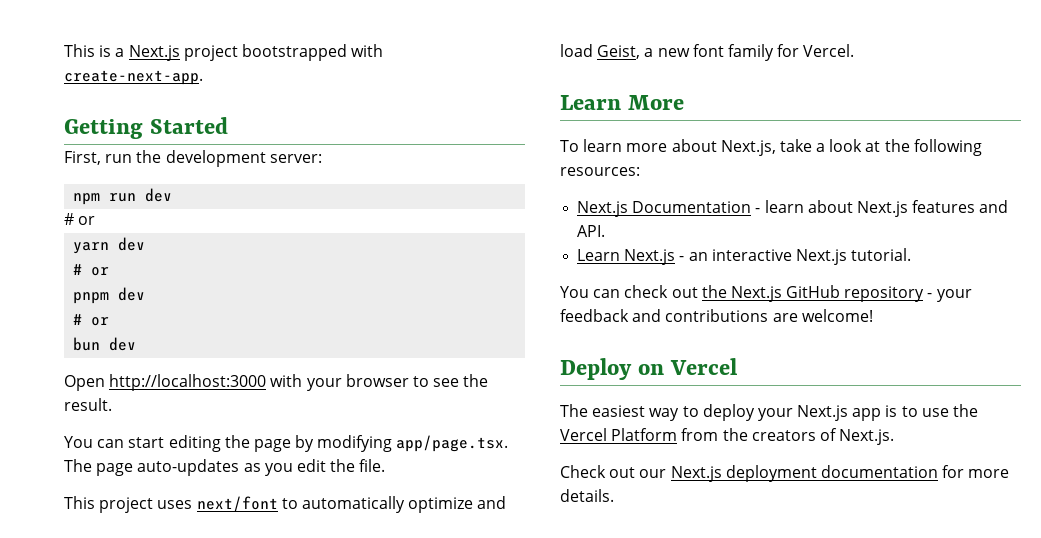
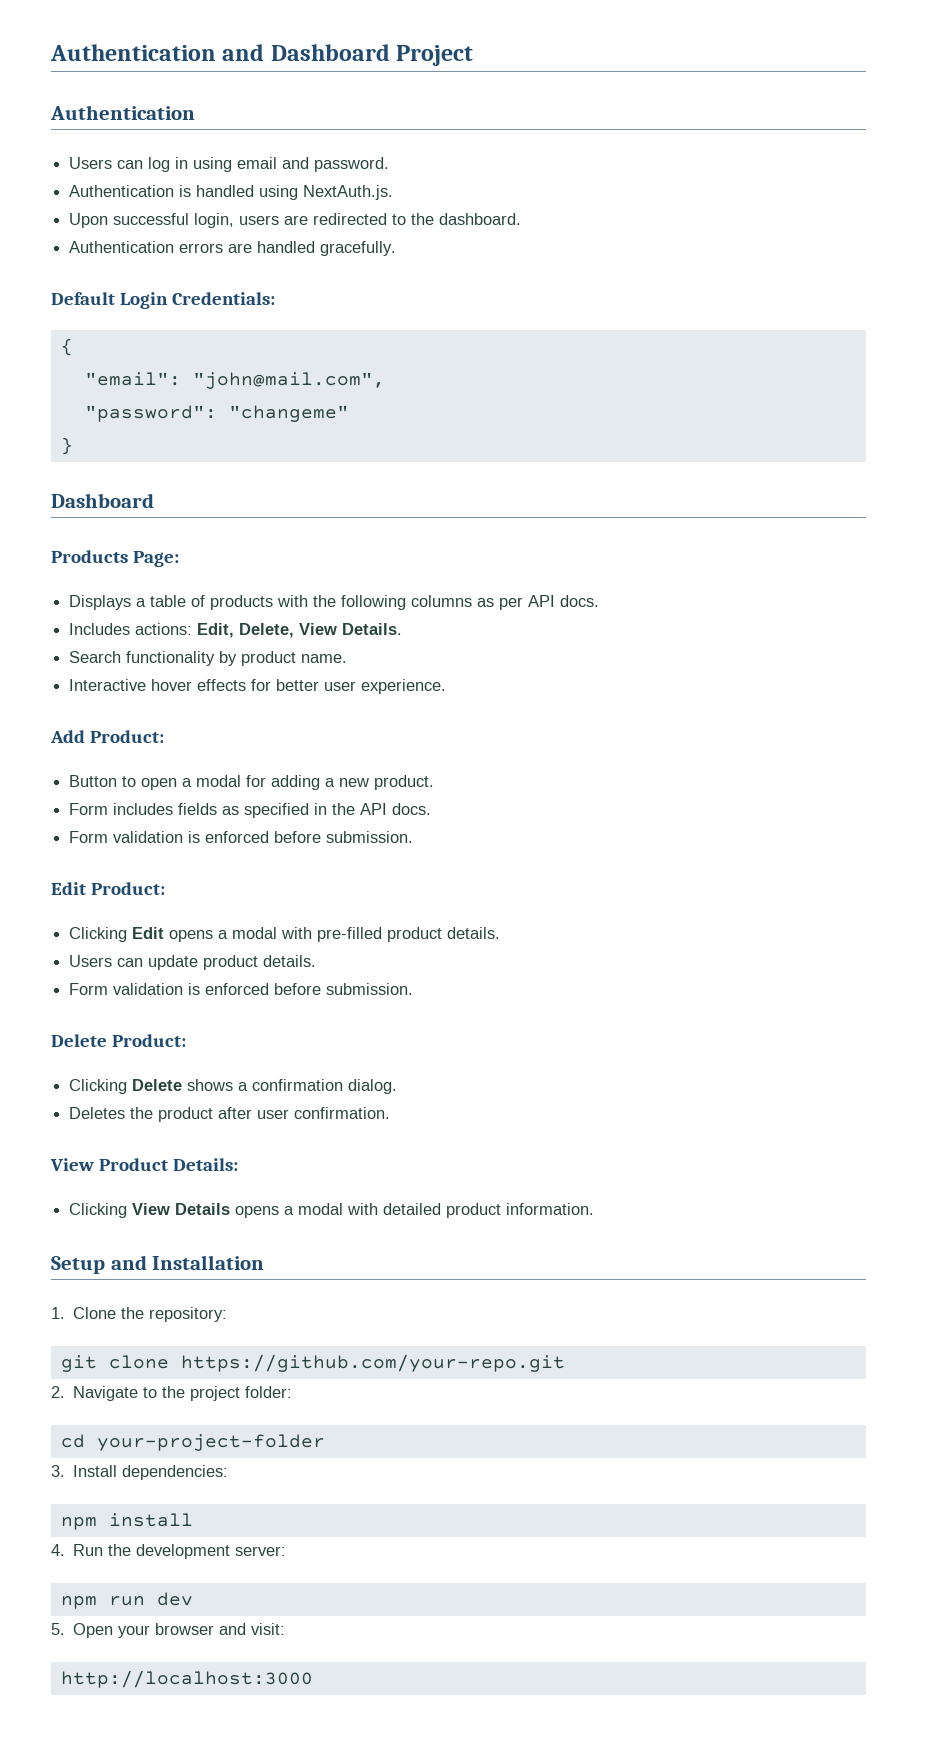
- This is a Next.js project bootstrapped with create-next-app.
- Getting Started
- First, run the development server:
+ Authentication and Dashboard Project
+ Authentication
+ Users can log in using email and password.
+ Authentication is handled using NextAuth.js.
+ Upon successful login, users are redirected to the dashboard.
+ Authentication errors are handled gracefully.
+ Default Login Credentials:
+ {
+ "email": "john@mail.com",
+ "password": "changeme"
+ }
+ Dashboard
+ Products Page:
+ Displays a table of products with the following columns as per API docs.
+ Includes actions: Edit, Delete, View Details.
+ Search functionality by product name.
+ Interactive hover effects for better user experience.
+ Add Product:
+ Button to open a modal for adding a new product.
+ Form includes fields as specified in the API docs.
+ Form validation is enforced before submission.
+ Edit Product:
+ Clicking Edit opens a modal with pre-filled product details.
+ Users can update product details.
+ Form validation is enforced before submission.
+ Delete Product:
+ Clicking Delete shows a confirmation dialog.
+ Deletes the product after user confirmation.
+ View Product Details:
+ Clicking View Details opens a modal with detailed product information.
+ Setup and Installation
+ 1. Clone the repository:
+ git clone https://github.com/your-repo.git
+ 2. Navigate to the project folder:
+ cd your-project-folder
+ 3. Install dependencies:
+ npm install
+ 4. Run the development server:
  npm run dev
- # or
- yarn dev
- # or
- pnpm dev
- # or
- bun dev
- Open http://localhost:3000 with your browser to see the result.
- You can start editing the page by modifying app/page.tsx. The page auto-updates as you edit the file.
- This project uses next/font to automatically optimize and load Geist, a new font family for Vercel.
- Learn More
- To learn more about Next.js, take a look at the following resources:
- Next.js Documentation - learn about Next.js features and API.
- Learn Next.js - an interactive Next.js tutorial.
- You can check out the Next.js GitHub repository - your feedback and contributions are welcome!
- Deploy on Vercel
- The easiest way to deploy your Next.js app is to use the Vercel Platform from the creators of Next.js.
- Check out our Next.js deployment documentation for more details.
+ 5. Open your browser and visit:
+ http://localhost:3000

